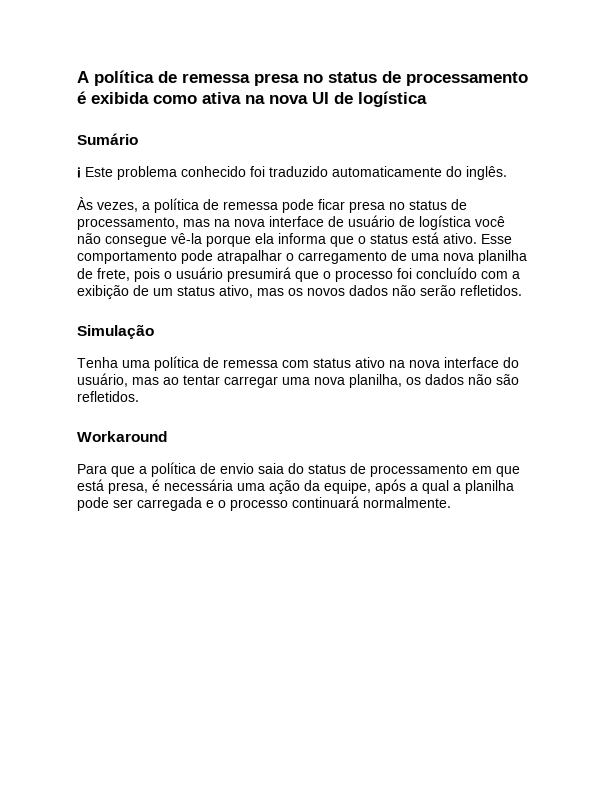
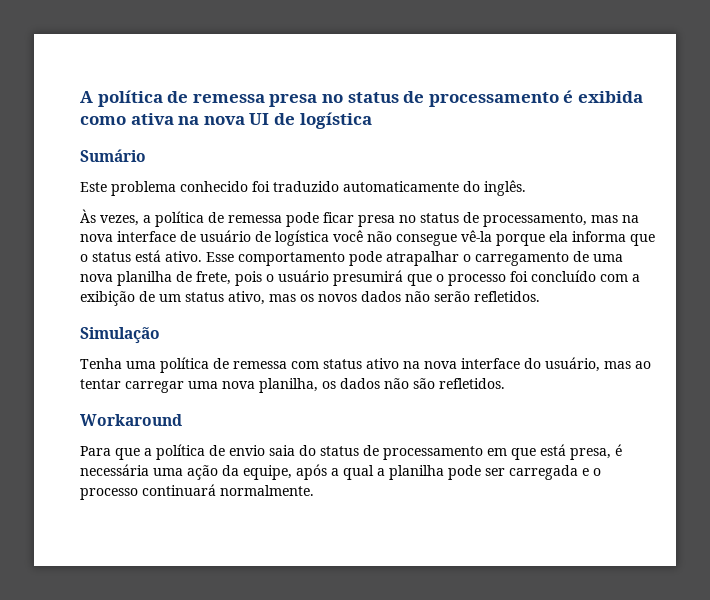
- ℹ Este problema conhecido foi traduzido automaticamente do inglês.
+ Este problema conhecido foi traduzido automaticamente do inglês.

